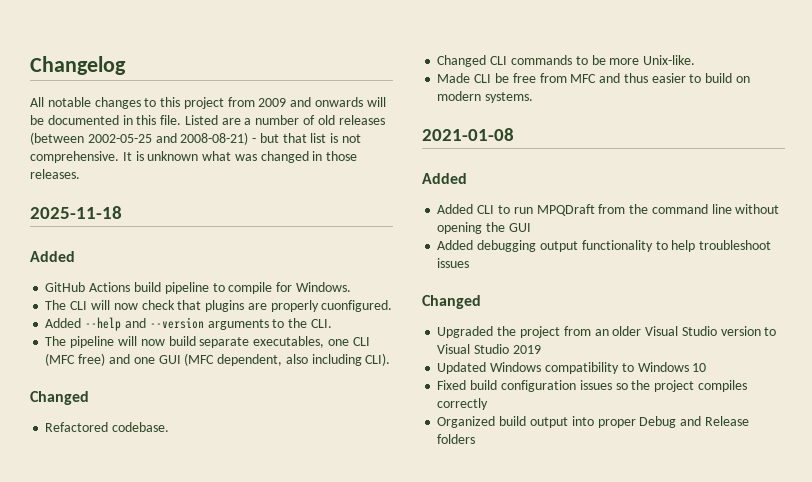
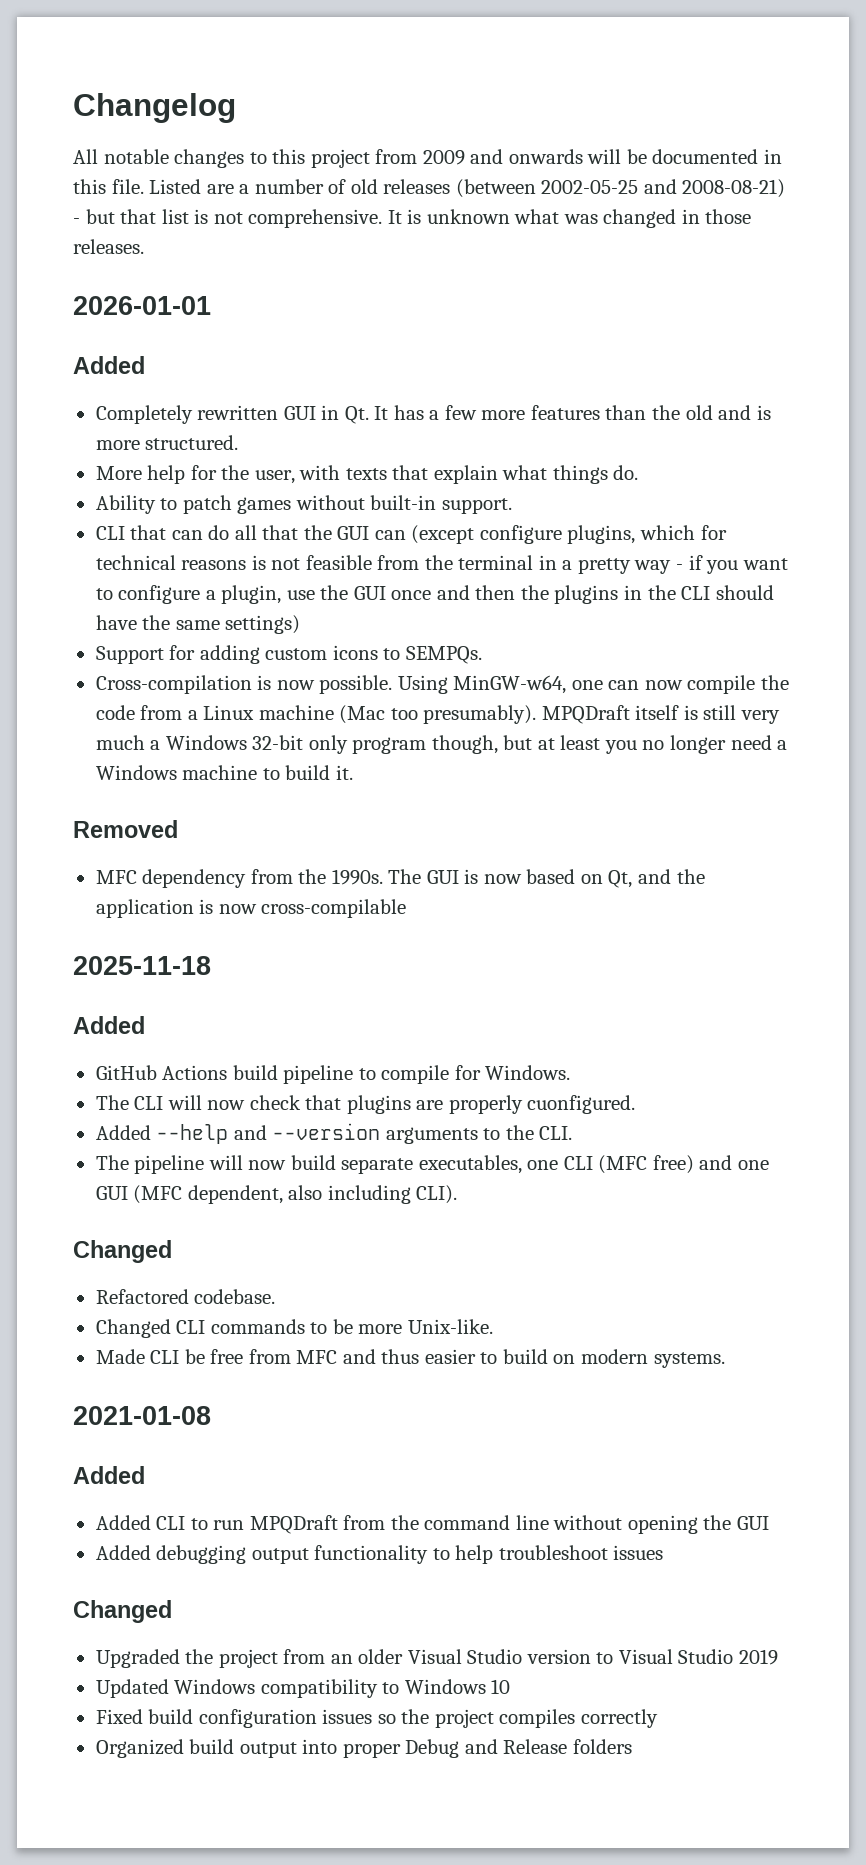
+ 2026-01-01
+ Added
+ Completely rewritten GUI in Qt. It has a few more features than the old and is more structured.
+ More help for the user, with texts that explain what things do.
+ Ability to patch games without built-in support.
+ CLI that can do all that the GUI can (except configure plugins, which for technical reasons is not feasible from the terminal in a pretty way - if you want to configure a plugin, use the GUI once and then the plugins in the CLI should have the same settings)
+ Support for adding custom icons to SEMPQs.
+ Cross-compilation is now possible. Using MinGW-w64, one can now compile the code from a Linux machine (Mac too presumably). MPQDraft itself is still very much a Windows 32-bit only program though, but at least you no longer need a Windows machine to build it.
+ Removed
+ MFC dependency from the 1990s. The GUI is now based on Qt, and the application is now cross-compilable

